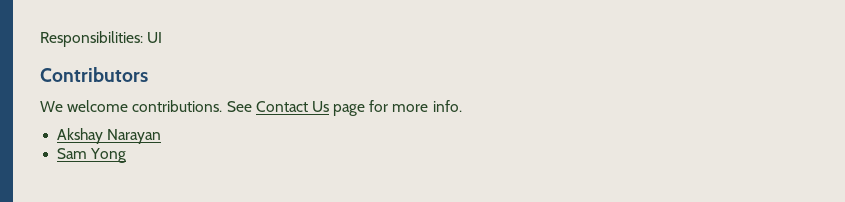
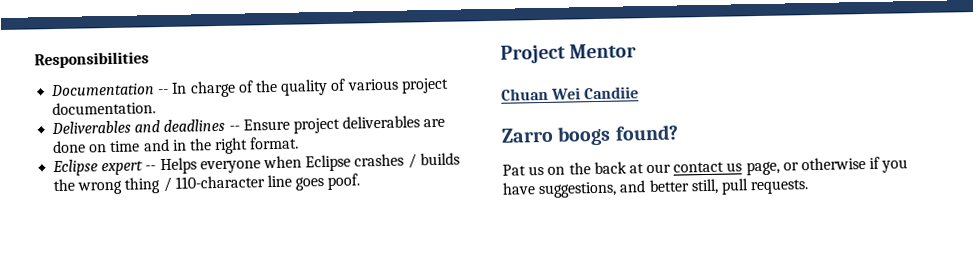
- Responsibilities: UI
- Contributors
- We welcome contributions. See Contact Us page for more info.
- Akshay Narayan
- Sam Yong
+ Responsibilities
+ Documentation -- In charge of the quality of various project documentation.
+ Deliverables and deadlines -- Ensure project deliverables are done on time and in the right format.
+ Eclipse expert -- Helps everyone when Eclipse crashes / builds the wrong thing / 110-character line goes poof.
+ Project Mentor
+ Chuan Wei Candiie
+ Zarro boogs found?
+ Pat us on the back at our contact us page, or otherwise if you have suggestions, and better still, pull requests.

